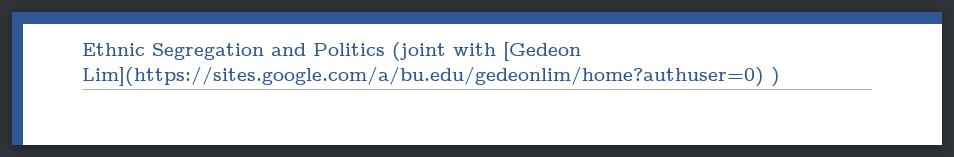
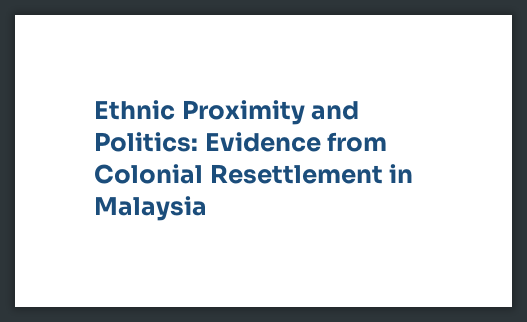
- Ethnic Segregation and Politics (joint with [Gedeon Lim](https://sites.google.com/a/bu.edu/gedeonlim/home?authuser=0) )
+ Ethnic Proximity and Politics: Evidence from Colonial Resettlement in Malaysia

